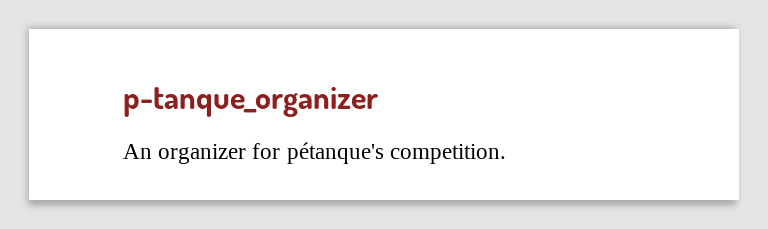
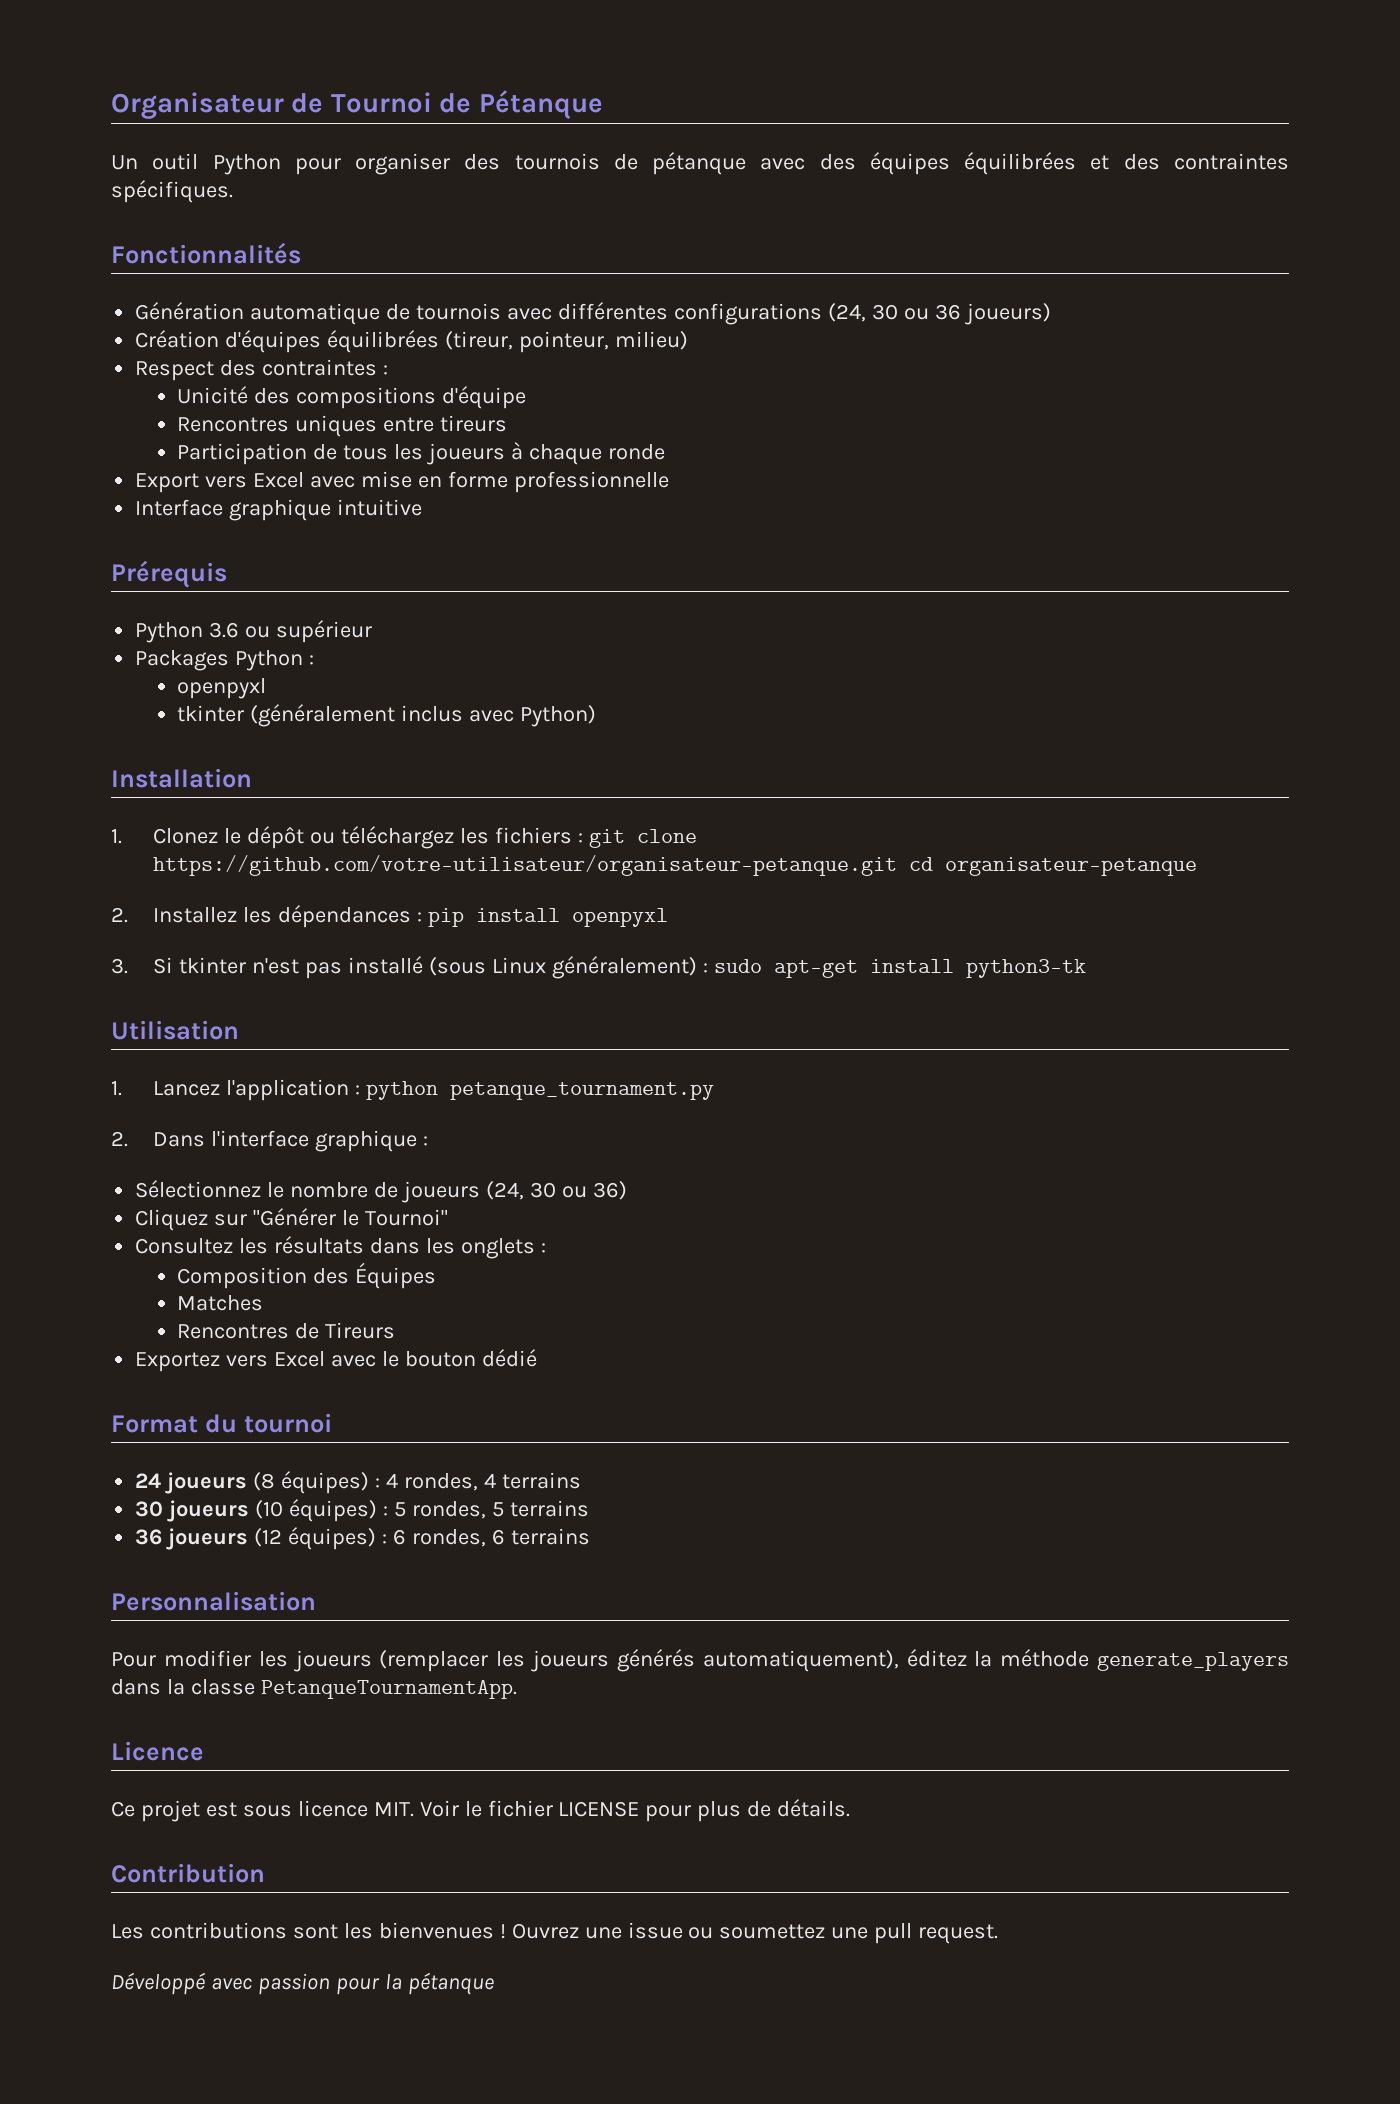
- p-tanque_organizer
- An organizer for pétanque's competition.
+ Organisateur de Tournoi de Pétanque
+ Un outil Python pour organiser des tournois de pétanque avec des équipes équilibrées et des contraintes spécifiques.
+ Fonctionnalités
+ Génération automatique de tournois avec différentes configurations (24, 30 ou 36 joueurs)
+ Création d'équipes équilibrées (tireur, pointeur, milieu)
+ Respect des contraintes :
+ Unicité des compositions d'équipe
+ Rencontres uniques entre tireurs
+ Participation de tous les joueurs à chaque ronde
+ Export vers Excel avec mise en forme professionnelle
+ Interface graphique intuitive
+ Prérequis
+ Python 3.6 ou supérieur
+ Packages Python :
+ openpyxl
+ tkinter (généralement inclus avec Python)
+ Installation
+ 1. Clonez le dépôt ou téléchargez les fichiers : git clone https://github.com/votre-utilisateur/organisateur-petanque.git cd organisateur-petanque
+ 2. Installez les dépendances : pip install openpyxl
+ 3. Si tkinter n'est pas installé (sous Linux généralement) : sudo apt-get install python3-tk
+ Utilisation
+ 1. Lancez l'application : python petanque_tournament.py
+ 2. Dans l'interface graphique :
+ Sélectionnez le nombre de joueurs (24, 30 ou 36)
+ Cliquez sur "Générer le Tournoi"
+ Consultez les résultats dans les onglets :
+ Composition des Équipes
+ Matches
+ Rencontres de Tireurs
+ Exportez vers Excel avec le bouton dédié
+ Format du tournoi
+ 24 joueurs (8 équipes) : 4 rondes, 4 terrains
+ 30 joueurs (10 équipes) : 5 rondes, 5 terrains
+ 36 joueurs (12 équipes) : 6 rondes, 6 terrains
+ Personnalisation
+ Pour modifier les joueurs (remplacer les joueurs générés automatiquement), éditez la méthode generate_players dans la classe PetanqueTournamentApp.
+ Licence
+ Ce projet est sous licence MIT. Voir le fichier LICENSE pour plus de détails.
+ Contribution
+ Les contributions sont les bienvenues ! Ouvrez une issue ou soumettez une pull request.
+ Développé avec passion pour la pétanque

